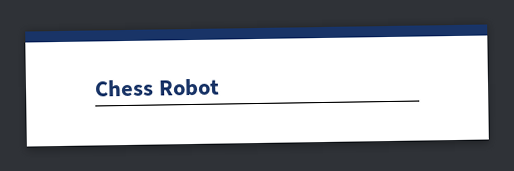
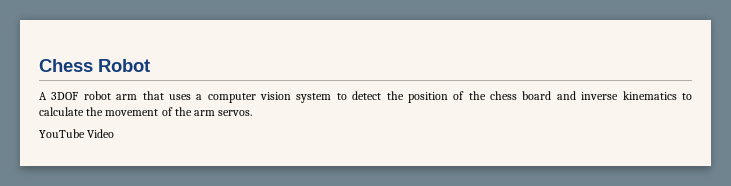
+ A 3DOF robot arm that uses a computer vision system to detect the position of the chess board and inverse kinematics to calculate the movement of the arm servos.
+ YouTube Video

